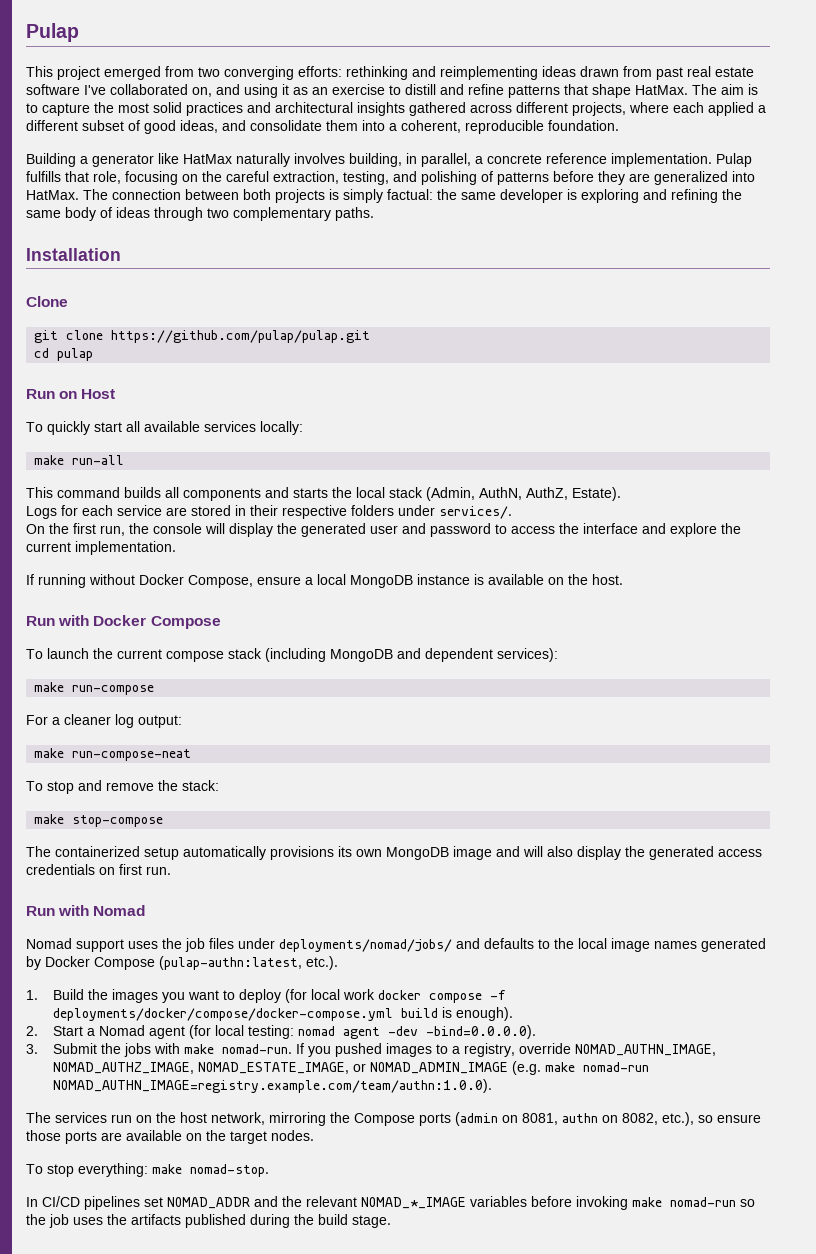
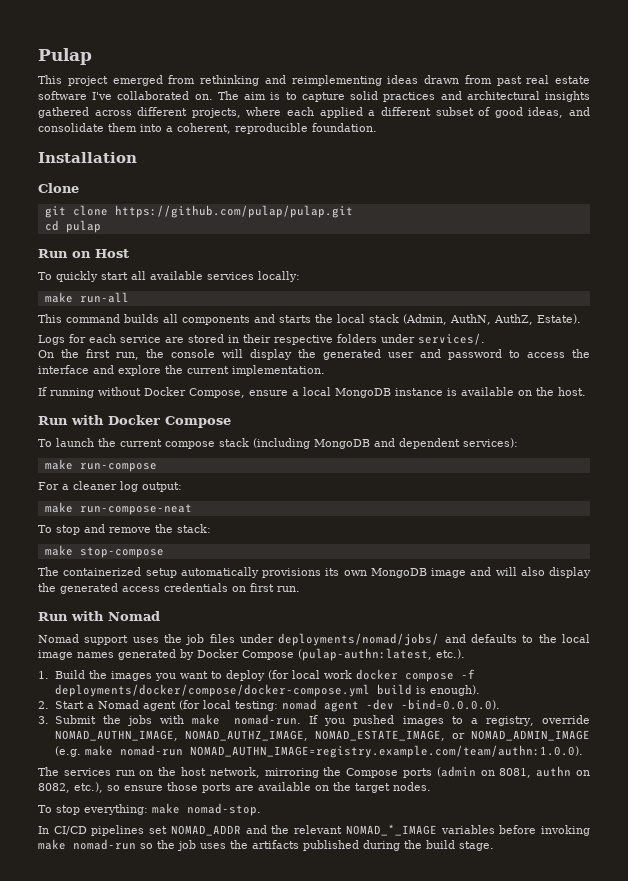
- This project emerged from two converging efforts: rethinking and reimplementing ideas drawn from past real estate software I've collaborated on, and using it as an exercise to distill and refine patterns that shape HatMax.
+ This project emerged from rethinking and reimplementing ideas drawn from past real estate software I've collaborated on.
- The aim is to capture the most solid practices and architectural insights gathered across different projects, where each applied a different subset of good ideas, and consolidate them into a coherent, reproducible foundation.
+ The aim is to capture solid practices and architectural insights gathered across different projects, where each applied a different subset of good ideas, and consolidate them into a coherent, reproducible foundation.
- Building a generator like HatMax naturally involves building, in parallel, a concrete reference implementation. Pulap fulfills that role, focusing on the careful extraction, testing, and polishing of patterns before they are generalized into HatMax. The connection between both projects is simply factual: the same developer is exploring and refining the same body of ideas through two complementary paths.

